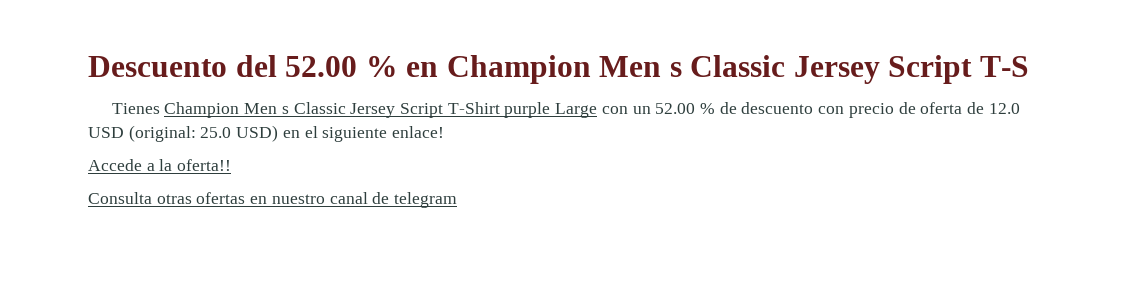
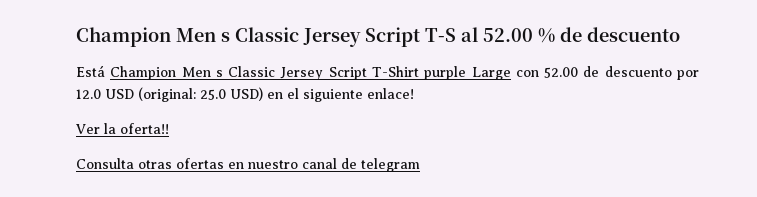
- Descuento del 52.00 % en Champion Men s Classic Jersey Script T-S
- Tienes Champion Men s Classic Jersey Script T-Shirt purple Large con un 52.00 % de descuento con precio de oferta de 12.0 USD (original: 25.0 USD) en el siguiente enlace!
+ Champion Men s Classic Jersey Script T-S al 52.00 % de descuento
+ Está Champion Men s Classic Jersey Script T-Shirt purple Large con 52.00 de descuento por 12.0 USD (original: 25.0 USD) en el siguiente enlace!
- Accede a la oferta!!
+ Ver la oferta!!

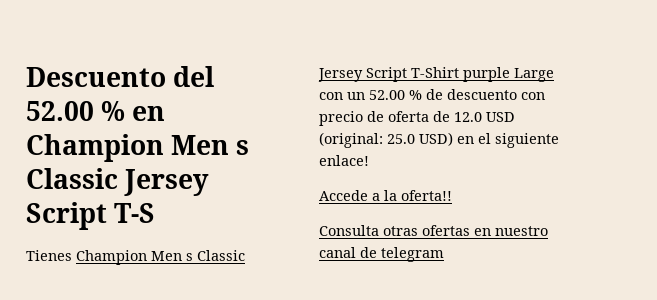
- Champion Men s Classic Jersey Script T-S al 52.00 % de descuento
- Está Champion Men s Classic Jersey Script T-Shirt purple Large con 52.00 de descuento por 12.0 USD (original: 25.0 USD) en el siguiente enlace!
+ Descuento del 52.00 % en Champion Men s Classic Jersey Script T-S
+ Tienes Champion Men s Classic Jersey Script T-Shirt purple Large con un 52.00 % de descuento con precio de oferta de 12.0 USD (original: 25.0 USD) en el siguiente enlace!
- Ver la oferta!!
+ Accede a la oferta!!

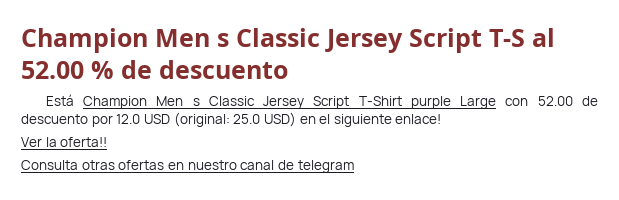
- Descuento del 52.00 % en Champion Men s Classic Jersey Script T-S
- Tienes Champion Men s Classic Jersey Script T-Shirt purple Large con un 52.00 % de descuento con precio de oferta de 12.0 USD (original: 25.0 USD) en el siguiente enlace!
+ Champion Men s Classic Jersey Script T-S al 52.00 % de descuento
+ Está Champion Men s Classic Jersey Script T-Shirt purple Large con 52.00 de descuento por 12.0 USD (original: 25.0 USD) en el siguiente enlace!
- Accede a la oferta!!
+ Ver la oferta!!

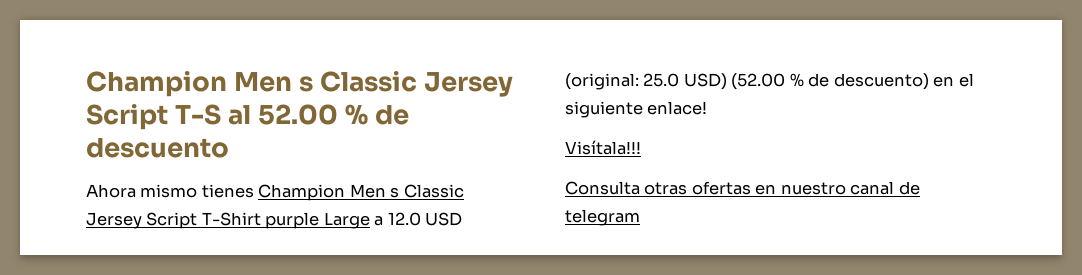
- Está Champion Men s Classic Jersey Script T-Shirt purple Large con 52.00 de descuento por 12.0 USD (original: 25.0 USD) en el siguiente enlace!
+ Ahora mismo tienes Champion Men s Classic Jersey Script T-Shirt purple Large a 12.0 USD (original: 25.0 USD) (52.00 % de descuento) en el siguiente enlace!
- Ver la oferta!!
+ Visítala!!!

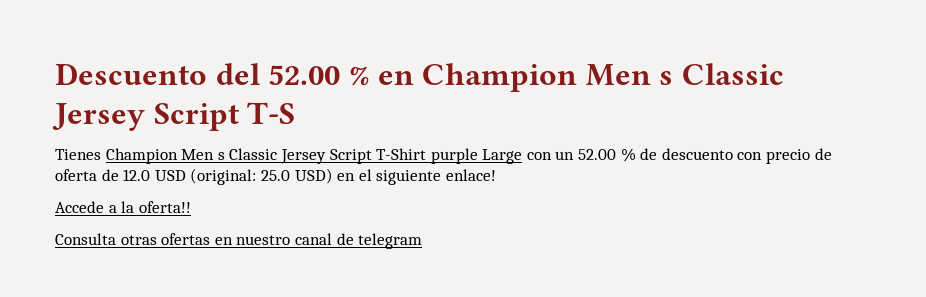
- Champion Men s Classic Jersey Script T-S al 52.00 % de descuento
- Ahora mismo tienes Champion Men s Classic Jersey Script T-Shirt purple Large a 12.0 USD (original: 25.0 USD) (52.00 % de descuento) en el siguiente enlace!
+ Descuento del 52.00 % en Champion Men s Classic Jersey Script T-S
+ Tienes Champion Men s Classic Jersey Script T-Shirt purple Large con un 52.00 % de descuento con precio de oferta de 12.0 USD (original: 25.0 USD) en el siguiente enlace!
- Visítala!!!
+ Accede a la oferta!!

